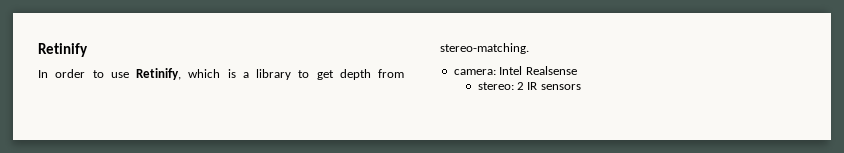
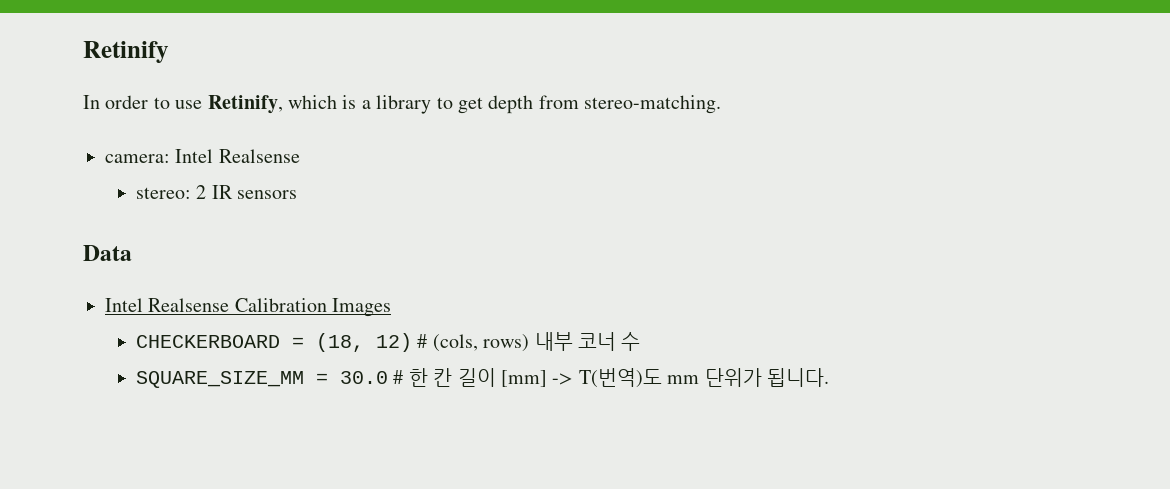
+ Data
+ Intel Realsense Calibration Images
+ CHECKERBOARD = (18, 12) # (cols, rows) 내부 코너 수
+ SQUARE_SIZE_MM = 30.0 # 한 칸 길이 [mm] -> T(번역)도 mm 단위가 됩니다.

